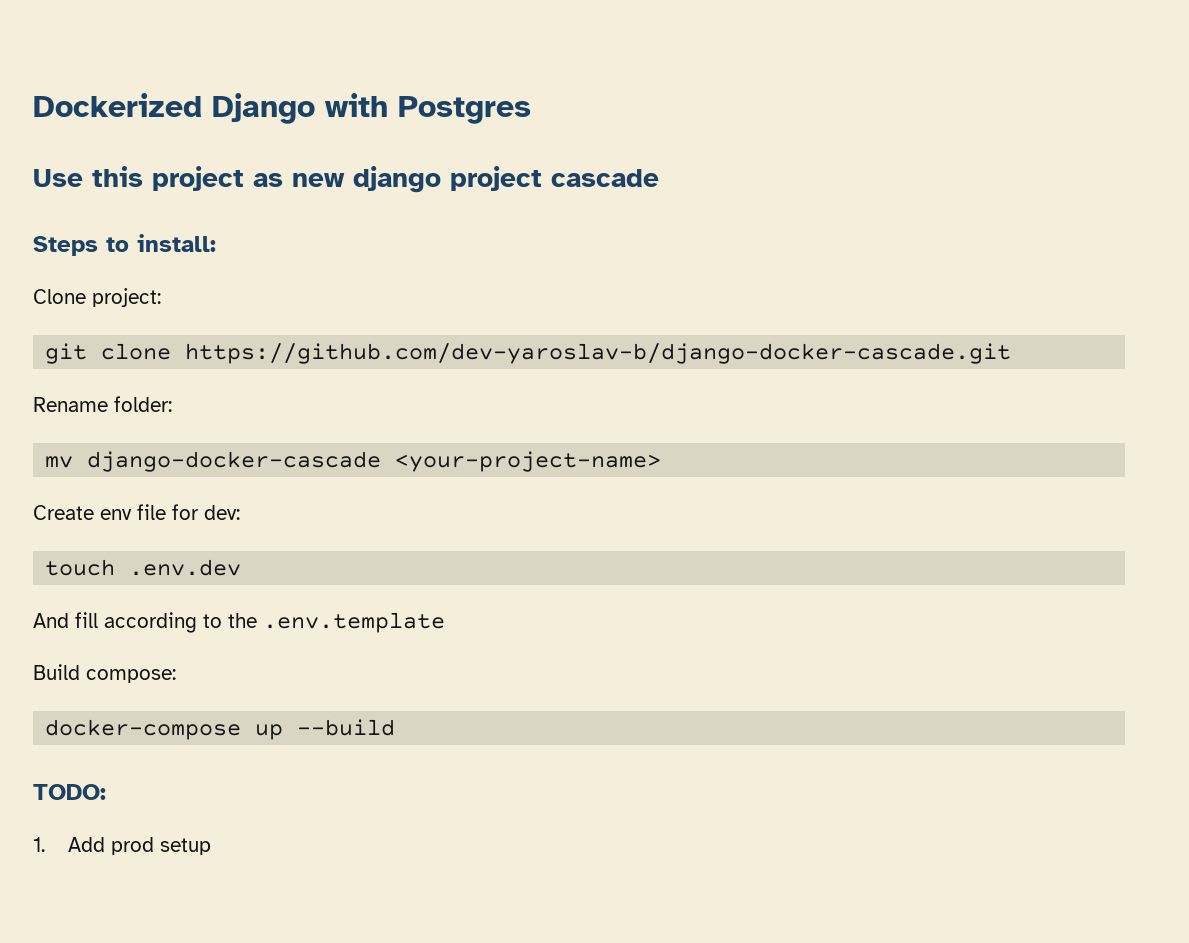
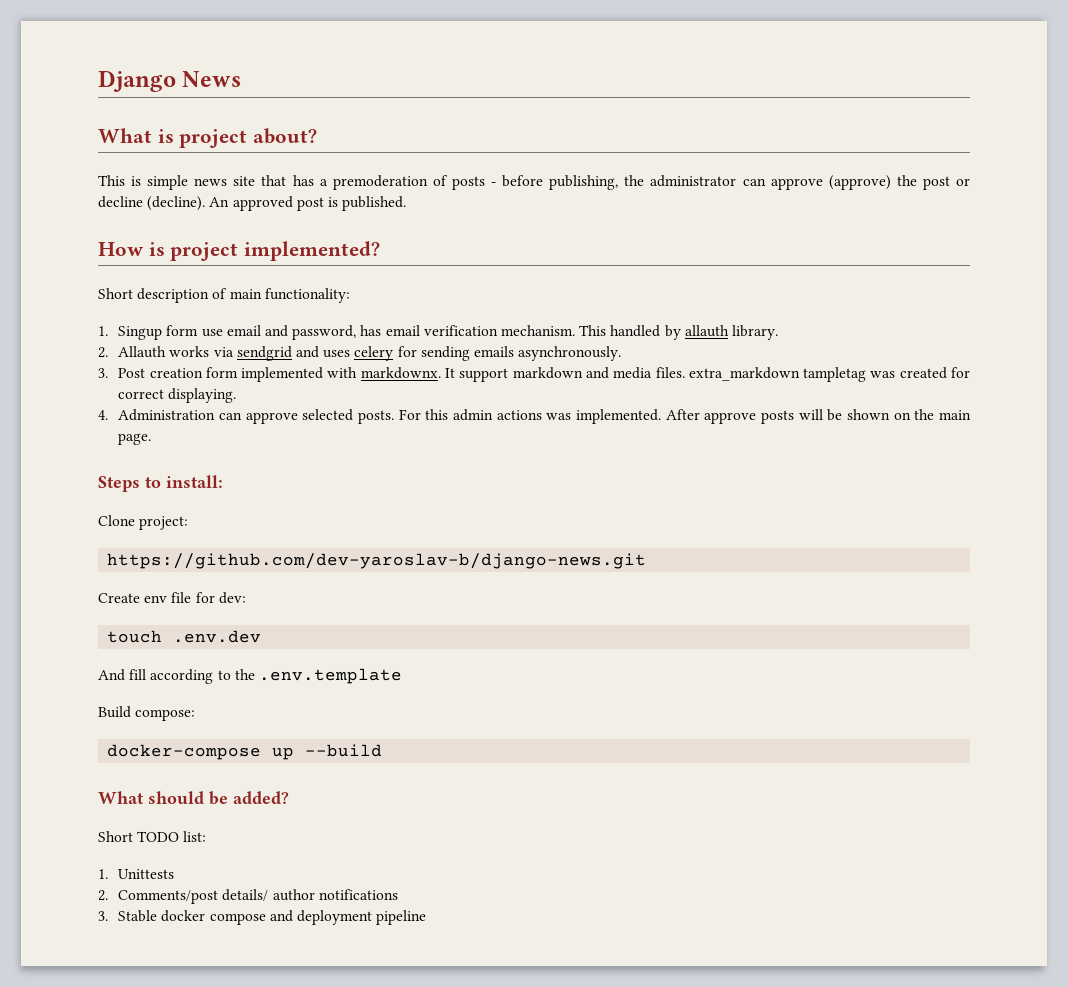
- Dockerized Django with Postgres
- Use this project as new django project cascade
+ Django News
+ What is project about?
+ This is simple news site that has a premoderation of posts - before publishing, the administrator can approve (approve) the post or decline (decline). An approved post is published.
+ How is project implemented?
+ Short description of main functionality:
+ 1. Singup form use email and password, has email verification mechanism. This handled by allauth library.
+ 2. Allauth works via sendgrid and uses celery for sending emails asynchronously.
+ 3. Post creation form implemented with markdownx. It support markdown and media files. extra_markdown tampletag was created for correct displaying.
+ 4. Administration can approve selected posts. For this admin actions was implemented. After approve posts will be shown on the main page.
- git clone https://github.com/dev-yaroslav-b/django-docker-cascade.git
- Rename folder:
- mv django-docker-cascade <your-project-name>
+ https://github.com/dev-yaroslav-b/django-news.git
- TODO:
- 1. Add prod setup
+ What should be added?
+ Short TODO list:
+ 1. Unittests
+ 2. Comments/post details/ author notifications
+ 3. Stable docker compose and deployment pipeline

